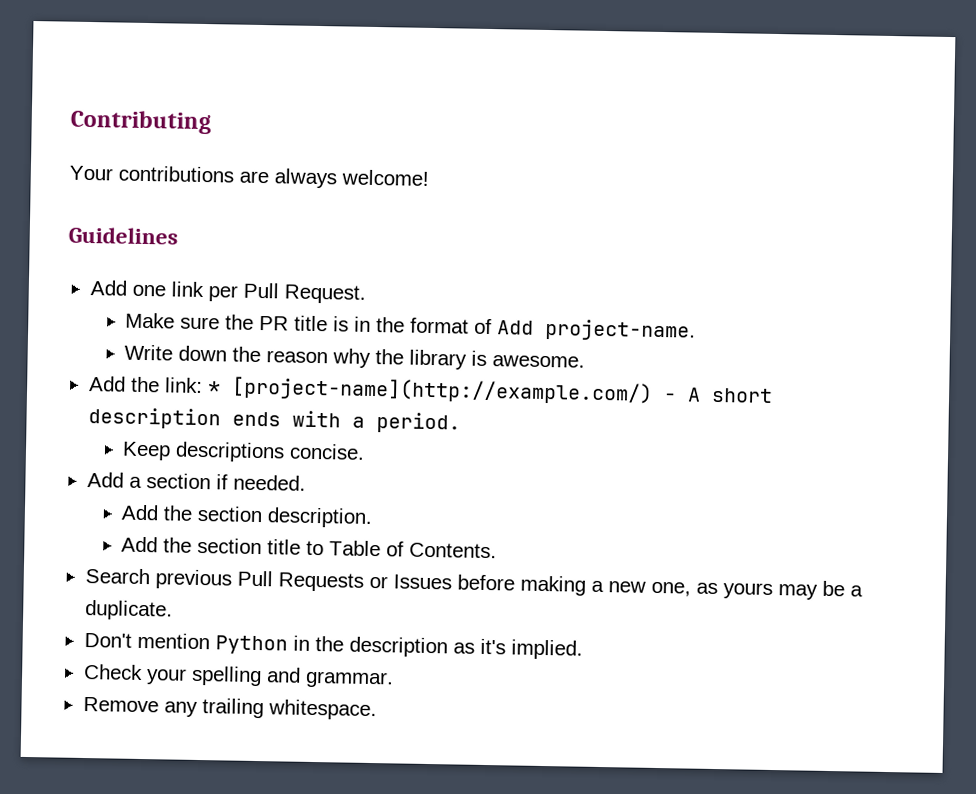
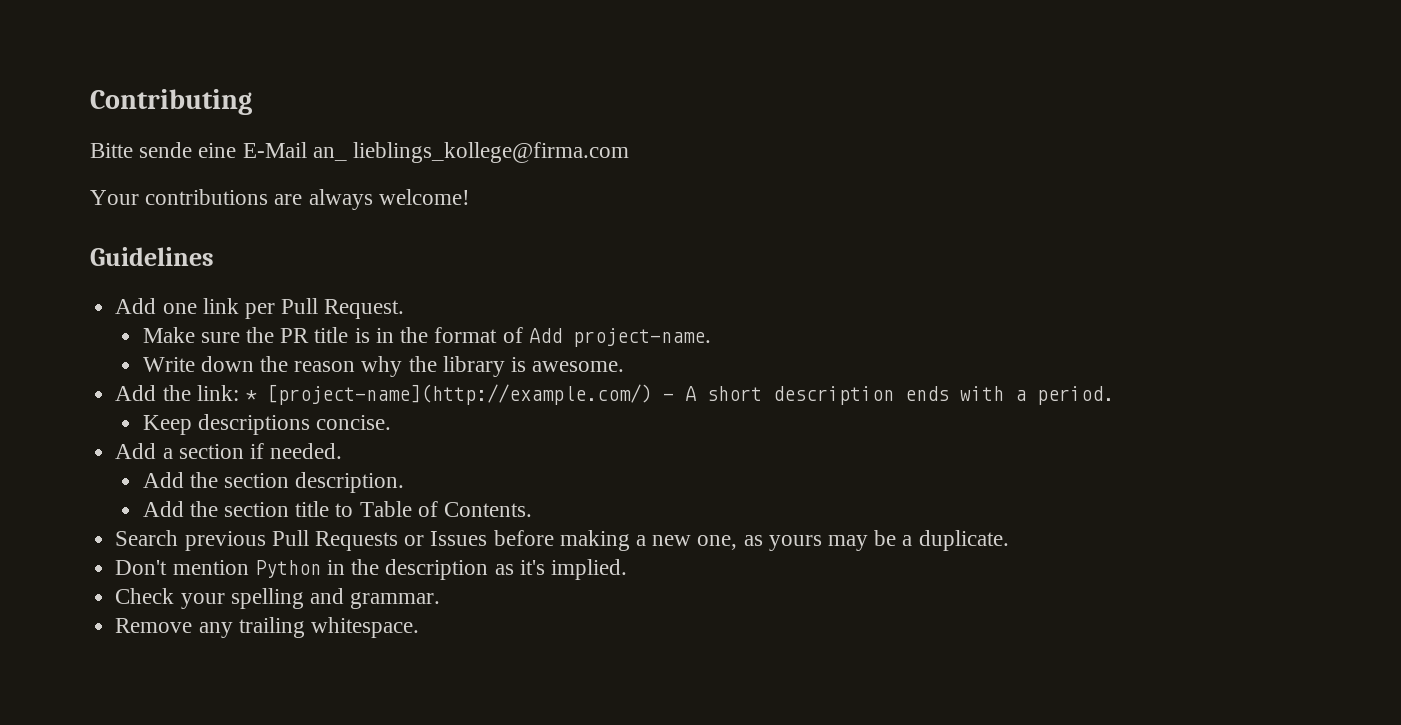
+ Bitte sende eine E-Mail an_ lieblings_kollege@firma.com

